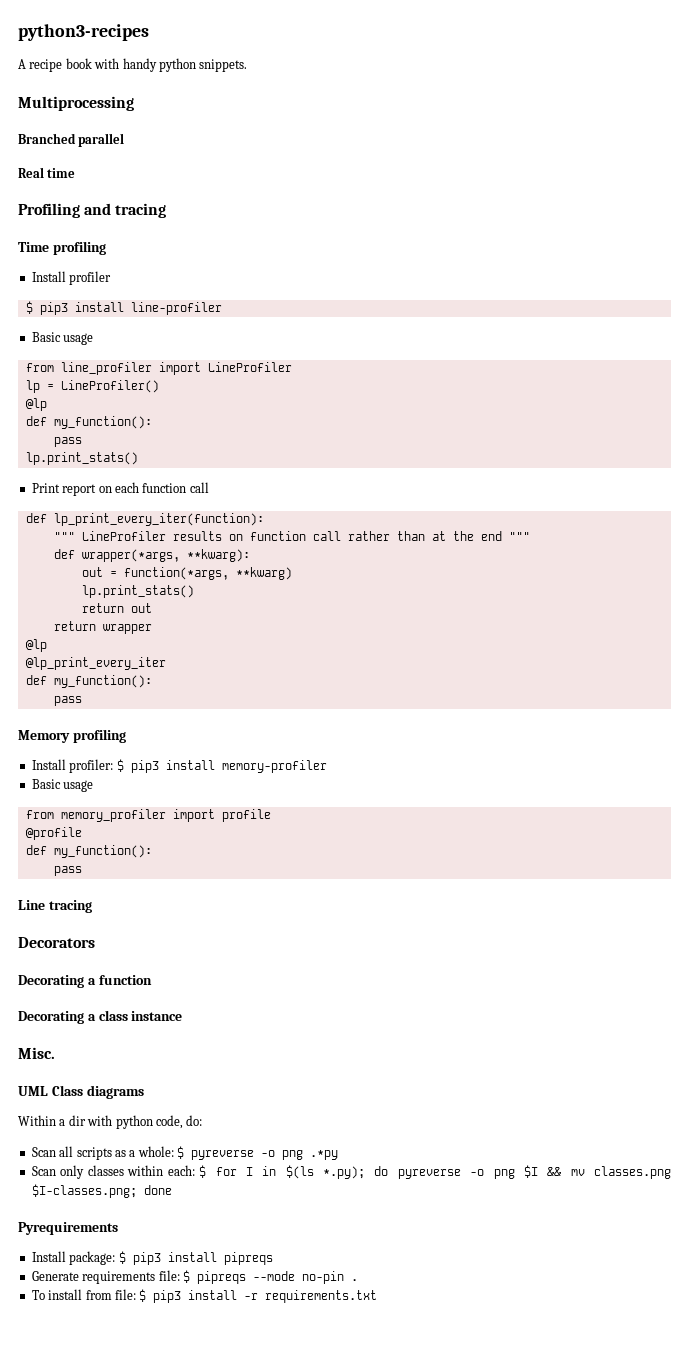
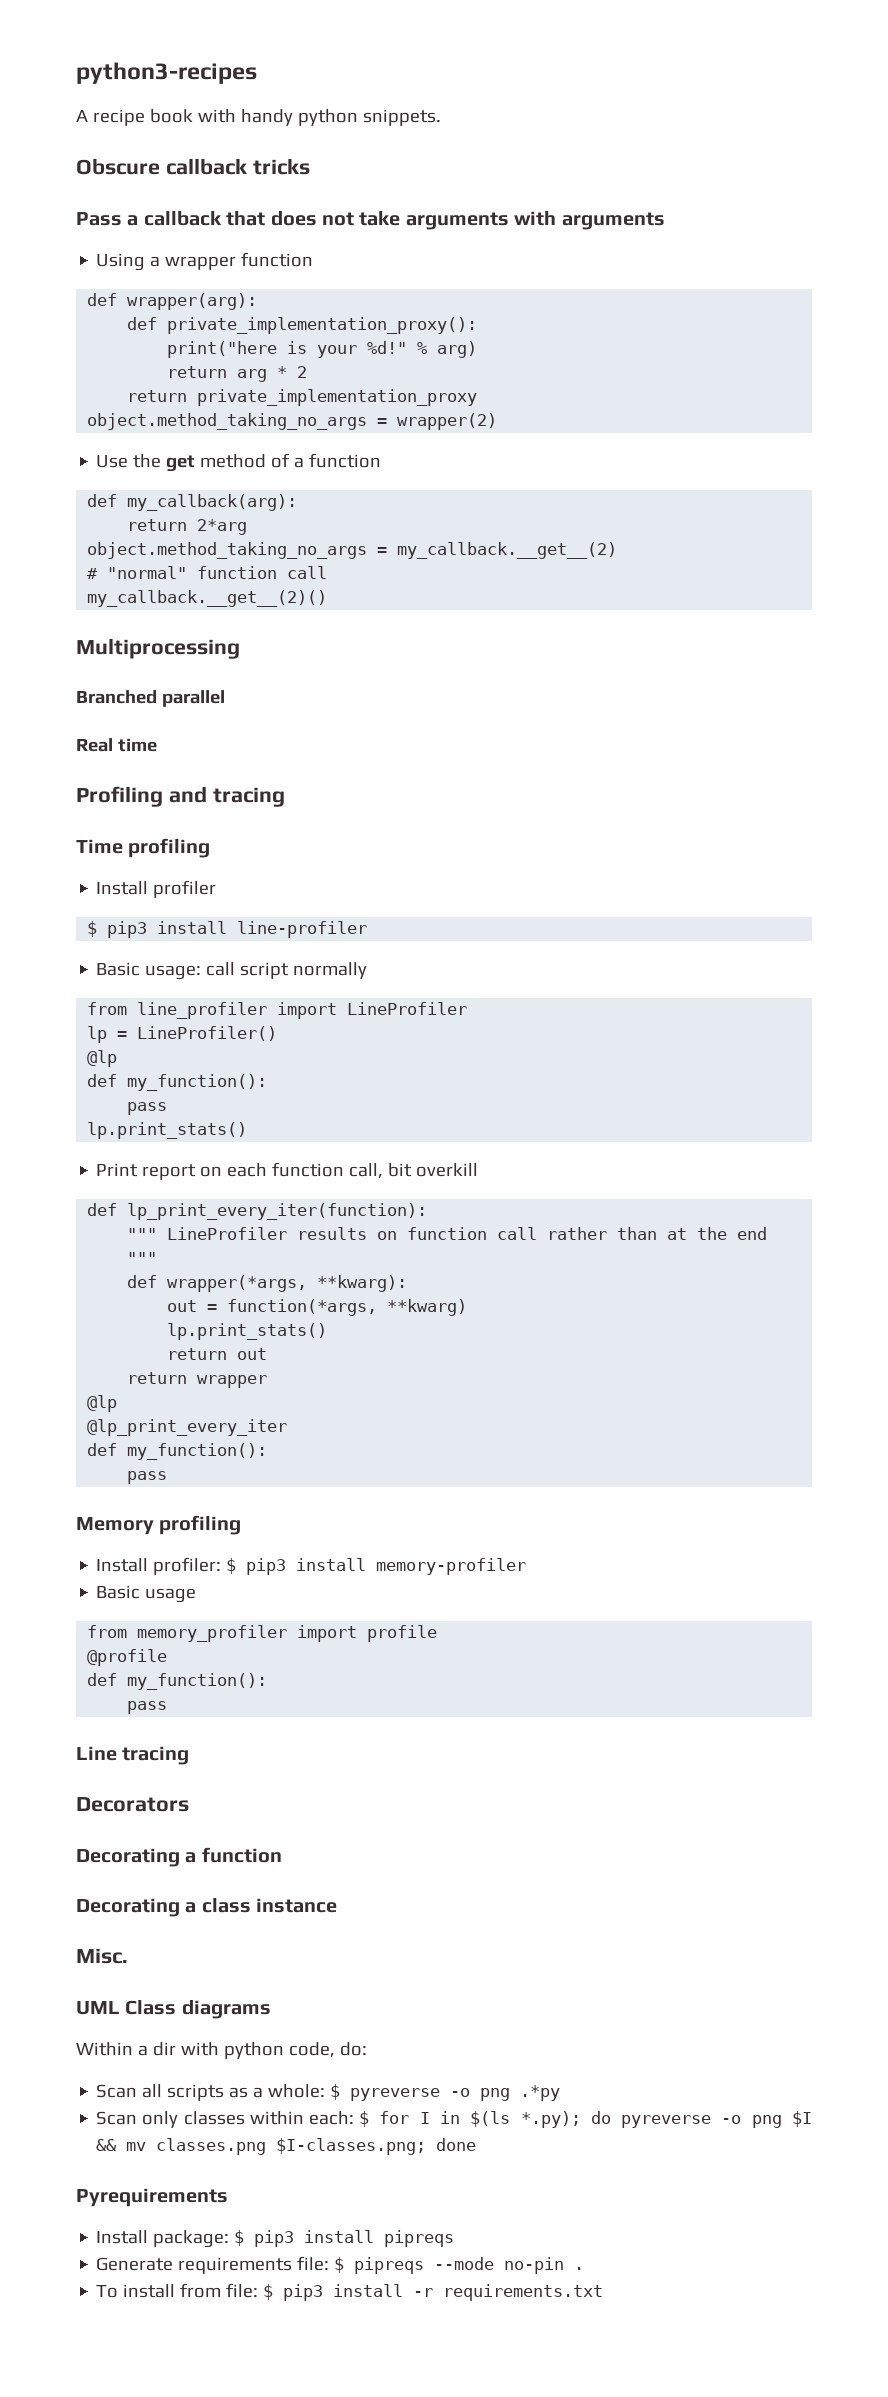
+ Obscure callback tricks
+ Pass a callback that does not take arguments with arguments
+ Using a wrapper function
+ def wrapper(arg):
+ def private_implementation_proxy():
+ print("here is your %d!" % arg)
+ return arg * 2
+ return private_implementation_proxy
+ object.method_taking_no_args = wrapper(2)
+ Use the get method of a function
+ def my_callback(arg):
+ return 2*arg
+ object.method_taking_no_args = my_callback.__get__(2)
+ # "normal" function call
+ my_callback.__get__(2)()
  $ pip3 install line-profiler
- Basic usage
+ Basic usage: call script normally
- Print report on each function call
+ Print report on each function call, bit overkill

